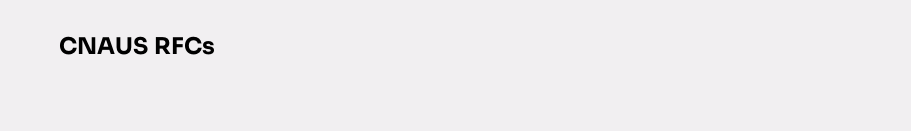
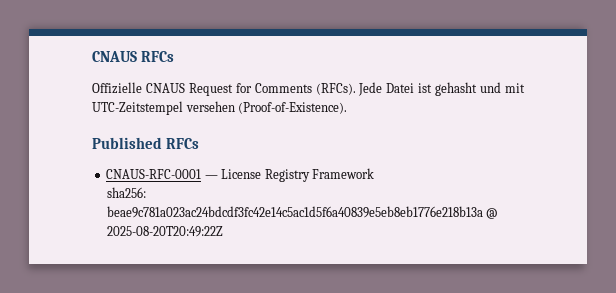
+ Offizielle CNAUS Request for Comments (RFCs). Jede Datei ist gehasht und mit UTC-Zeitstempel versehen (Proof-of-Existence).
+ Published RFCs
+ CNAUS-RFC-0001 — License Registry Framework
+ sha256: beae9c781a023ac24bdcdf3fc42e14c5ac1d5f6a40839e5eb8eb1776e218b13a @ 2025-08-20T20:49:22Z

